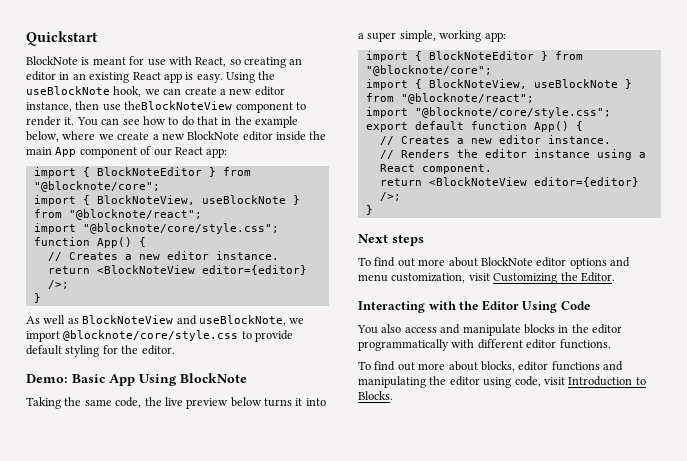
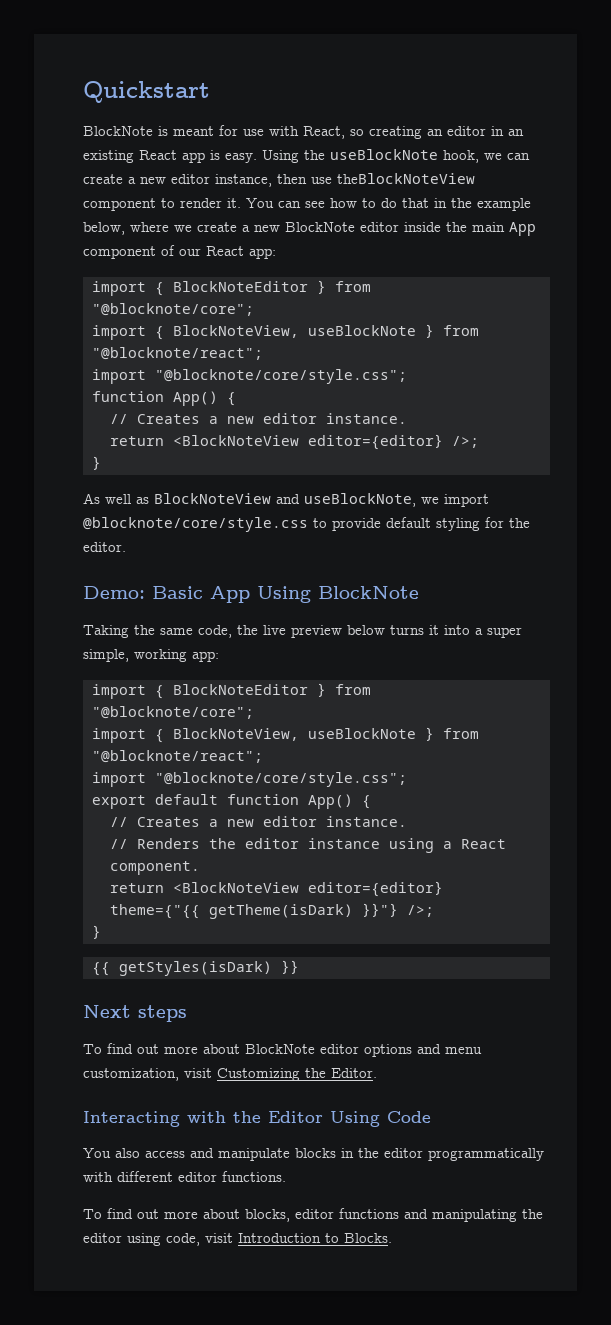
  // Renders the editor instance using a React component.
- return <BlockNoteView editor={editor} />;
+ return <BlockNoteView editor={editor} theme={"{{ getTheme(isDark) }}"} />;
  }
+ {{ getStyles(isDark) }}

